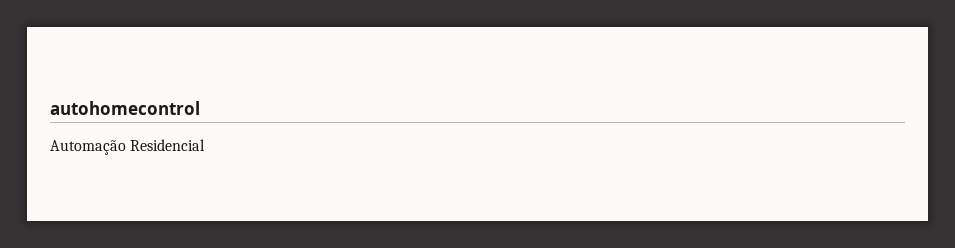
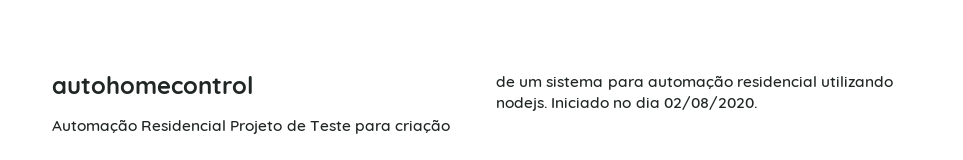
- Automação Residencial
+ Automação Residencial Projeto de Teste para criação de um sistema para automação residencial utilizando nodejs. Iniciado no dia 02/08/2020.

